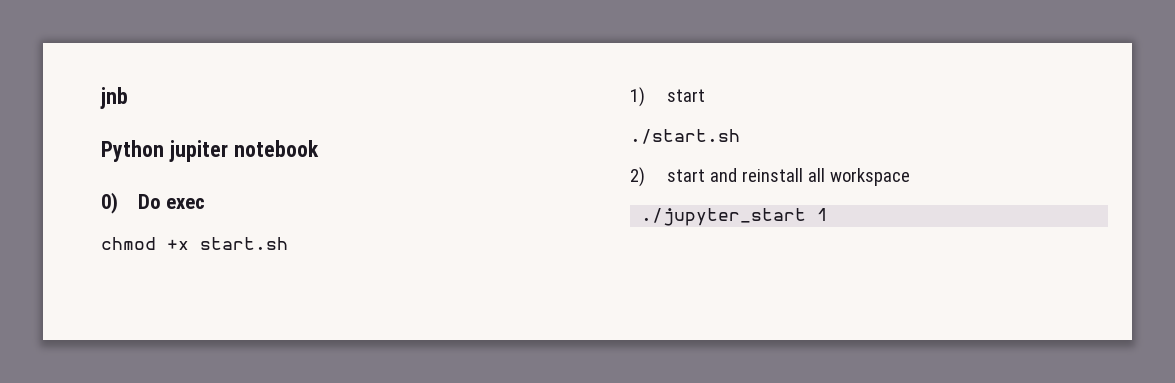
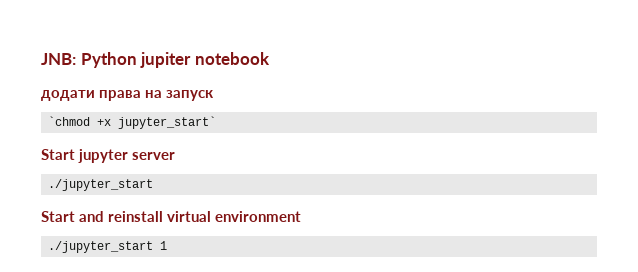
- jnb
- Python jupiter notebook
+ JNB: Python jupiter notebook
- 0) Do exec
- chmod +x start.sh
- 1) start
- ./start.sh
- 2) start and reinstall all workspace
+ додати права на запуск
+ `chmod +x jupyter_start`
+ Start jupyter server
+ ./jupyter_start
+ Start and reinstall virtual environment

